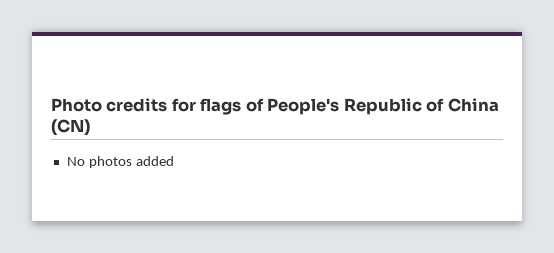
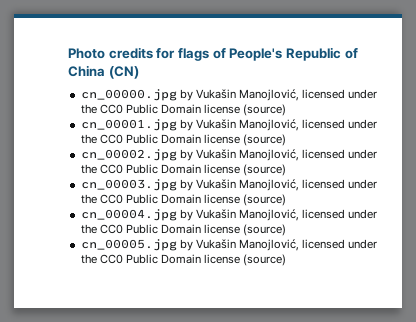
- No photos added
+ cn_00000.jpg by Vukašin Manojlović, licensed under the CC0 Public Domain license (source)
+ cn_00001.jpg by Vukašin Manojlović, licensed under the CC0 Public Domain license (source)
+ cn_00002.jpg by Vukašin Manojlović, licensed under the CC0 Public Domain license (source)
+ cn_00003.jpg by Vukašin Manojlović, licensed under the CC0 Public Domain license (source)
+ cn_00004.jpg by Vukašin Manojlović, licensed under the CC0 Public Domain license (source)
+ cn_00005.jpg by Vukašin Manojlović, licensed under the CC0 Public Domain license (source)

